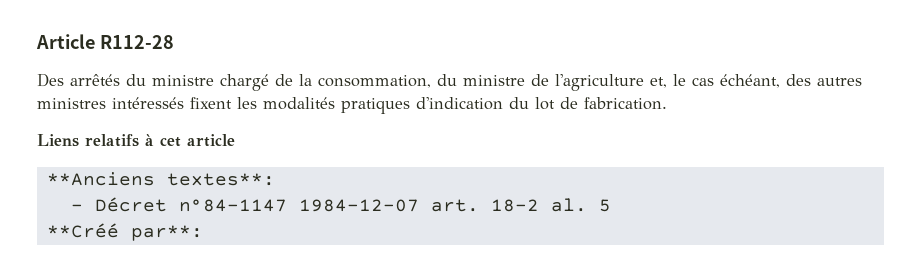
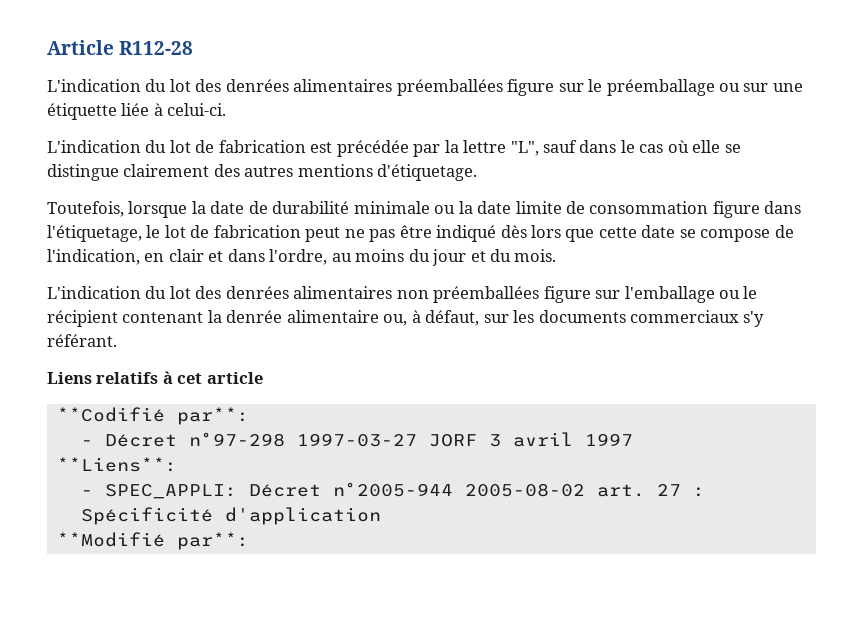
- Des arrêtés du ministre chargé de la consommation, du ministre de l'agriculture et, le cas échéant, des autres ministres intéressés fixent les modalités pratiques d'indication du lot de fabrication.
+ L'indication du lot des denrées alimentaires préemballées figure sur le préemballage ou sur une étiquette liée à celui-ci.
+ L'indication du lot de fabrication est précédée par la lettre "L", sauf dans le cas où elle se distingue clairement des autres mentions d'étiquetage.
+ Toutefois, lorsque la date de durabilité minimale ou la date limite de consommation figure dans l'étiquetage, le lot de fabrication peut ne pas être indiqué dès lors que cette date se compose de l'indication, en clair et dans l'ordre, au moins du jour et du mois.
+ L'indication du lot des denrées alimentaires non préemballées figure sur l'emballage ou le récipient contenant la denrée alimentaire ou, à défaut, sur les documents commerciaux s'y référant.
- **Anciens textes**:
+ **Codifié par**:
- - Décret n°84-1147 1984-12-07 art. 18-2 al. 5
- **Créé par**:
+ - Décret n°97-298 1997-03-27 JORF 3 avril 1997
+ **Liens**:
+ - SPEC_APPLI: Décret n°2005-944 2005-08-02 art. 27 : Spécificité d'application
+ **Modifié par**:

